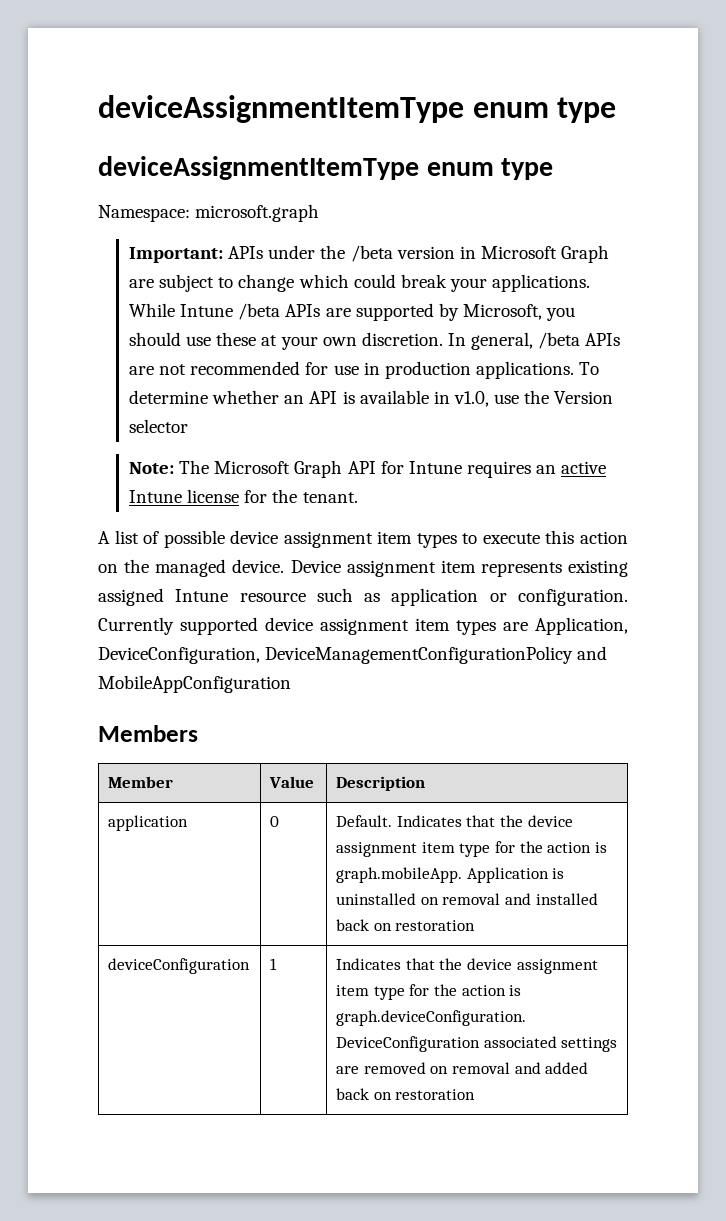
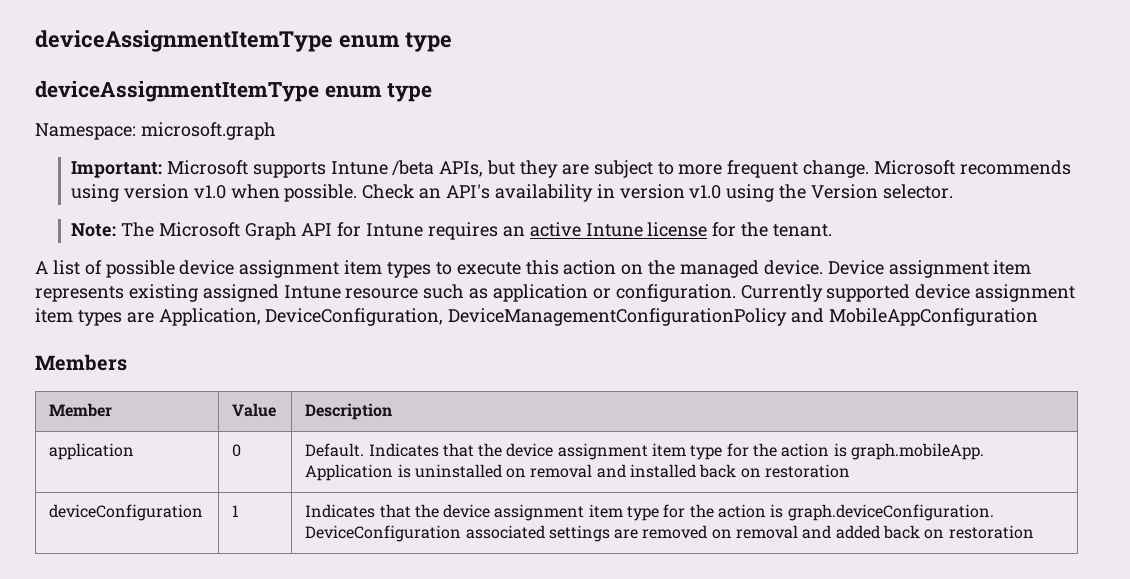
- Important: APIs under the /beta version in Microsoft Graph are subject to change which could break your applications. While Intune /beta APIs are supported by Microsoft, you should use these at your own discretion. In general, /beta APIs are not recommended for use in production applications. To determine whether an API is available in v1.0, use the Version selector
+ Important: Microsoft supports Intune /beta APIs, but they are subject to more frequent change. Microsoft recommends using version v1.0 when possible. Check an API's availability in version v1.0 using the Version selector.

